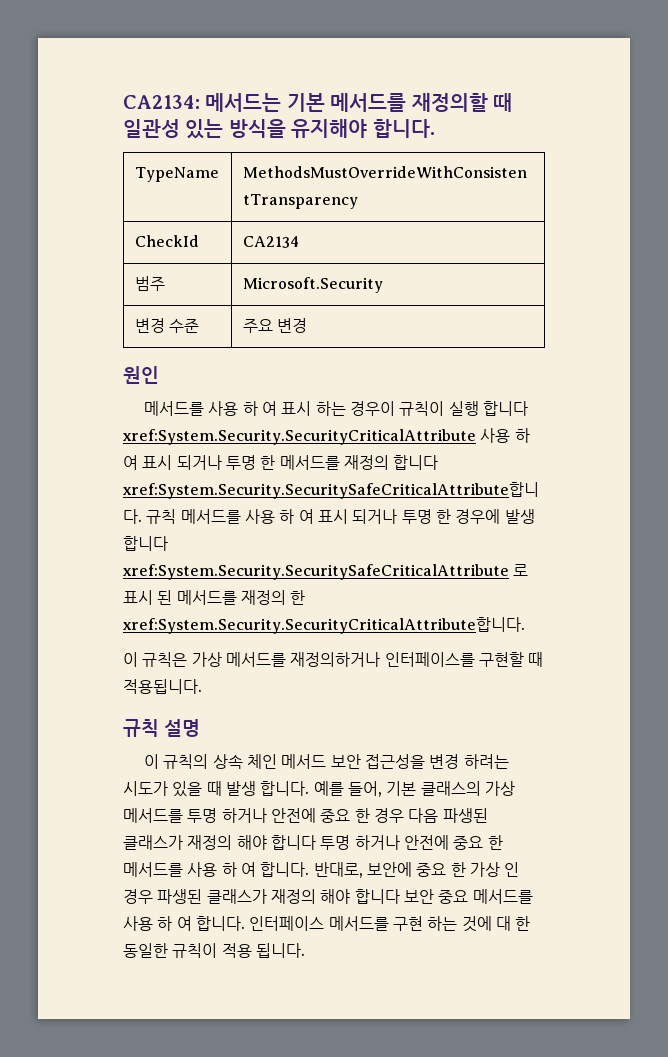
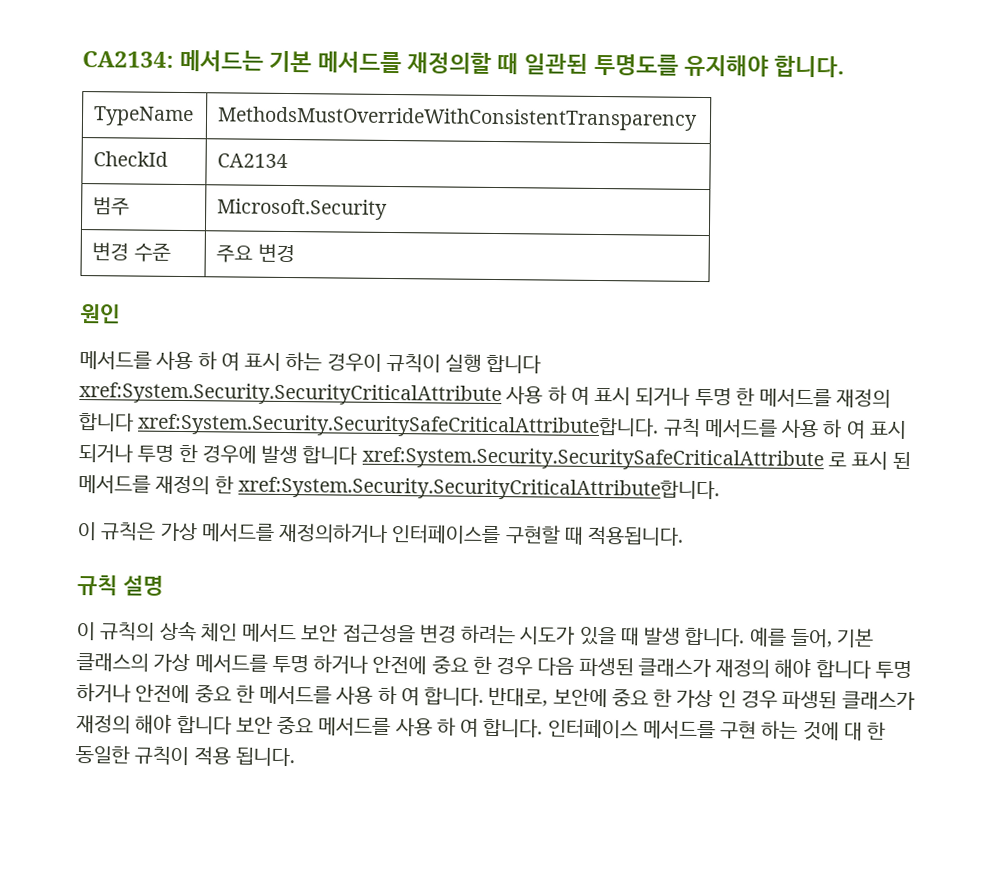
- CA2134: 메서드는 기본 메서드를 재정의할 때 일관성 있는 방식을 유지해야 합니다.
+ CA2134: 메서드는 기본 메서드를 재정의할 때 일관된 투명도를 유지해야 합니다.

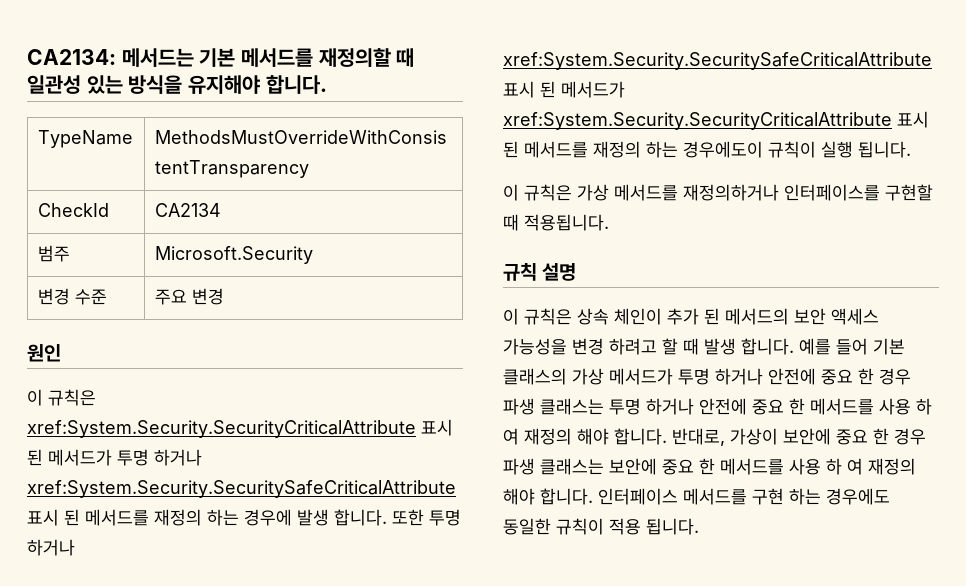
- CA2134: 메서드는 기본 메서드를 재정의할 때 일관된 투명도를 유지해야 합니다.
+ CA2134: 메서드는 기본 메서드를 재정의할 때 일관성 있는 방식을 유지해야 합니다.
- 메서드를 사용 하 여 표시 하는 경우이 규칙이 실행 합니다 xref:System.Security.SecurityCriticalAttribute 사용 하 여 표시 되거나 투명 한 메서드를 재정의 합니다 xref:System.Security.SecuritySafeCriticalAttribute합니다. 규칙 메서드를 사용 하 여 표시 되거나 투명 한 경우에 발생 합니다 xref:System.Security.SecuritySafeCriticalAttribute 로 표시 된 메서드를 재정의 한 xref:System.Security.SecurityCriticalAttribute합니다.
+ 이 규칙은 xref:System.Security.SecurityCriticalAttribute 표시 된 메서드가 투명 하거나 xref:System.Security.SecuritySafeCriticalAttribute 표시 된 메서드를 재정의 하는 경우에 발생 합니다. 또한 투명 하거나 xref:System.Security.SecuritySafeCriticalAttribute 표시 된 메서드가 xref:System.Security.SecurityCriticalAttribute 표시 된 메서드를 재정의 하는 경우에도이 규칙이 실행 됩니다.
- 이 규칙의 상속 체인 메서드 보안 접근성을 변경 하려는 시도가 있을 때 발생 합니다.
+ 이 규칙은 상속 체인이 추가 된 메서드의 보안 액세스 가능성을 변경 하려고 할 때 발생 합니다.
- 예를 들어, 기본 클래스의 가상 메서드를 투명 하거나 안전에 중요 한 경우 다음 파생된 클래스가 재정의 해야 합니다 투명 하거나 안전에 중요 한 메서드를 사용 하 여 합니다.
+ 예를 들어 기본 클래스의 가상 메서드가 투명 하거나 안전에 중요 한 경우 파생 클래스는 투명 하거나 안전에 중요 한 메서드를 사용 하 여 재정의 해야 합니다.
- 반대로, 보안에 중요 한 가상 인 경우 파생된 클래스가 재정의 해야 합니다 보안 중요 메서드를 사용 하 여 합니다.
+ 반대로, 가상이 보안에 중요 한 경우 파생 클래스는 보안에 중요 한 메서드를 사용 하 여 재정의 해야 합니다.
- 인터페이스 메서드를 구현 하는 것에 대 한 동일한 규칙이 적용 됩니다.
+ 인터페이스 메서드를 구현 하는 경우에도 동일한 규칙이 적용 됩니다.

